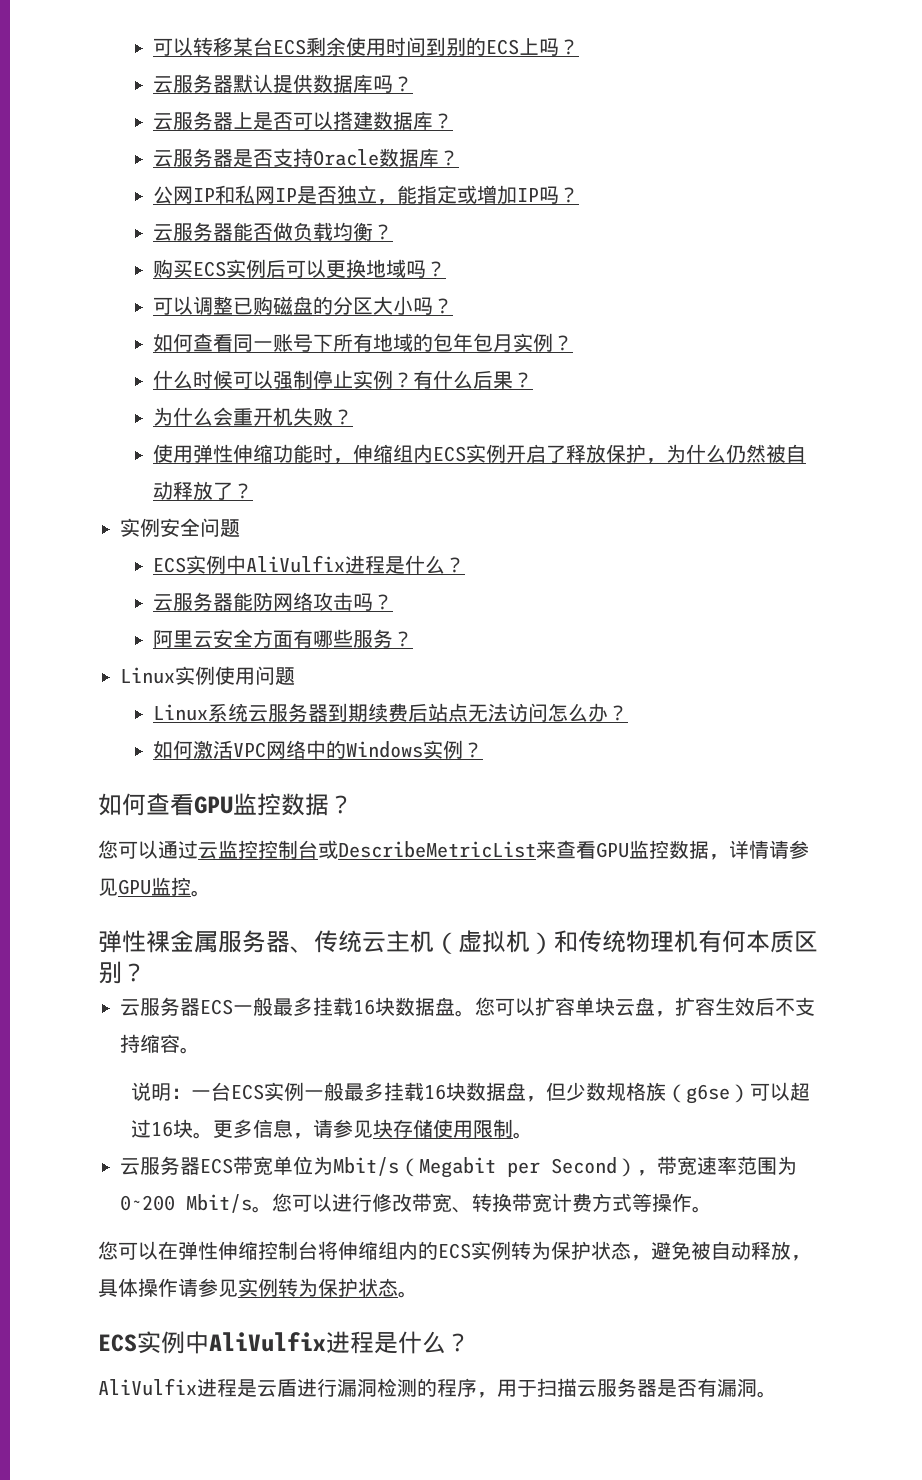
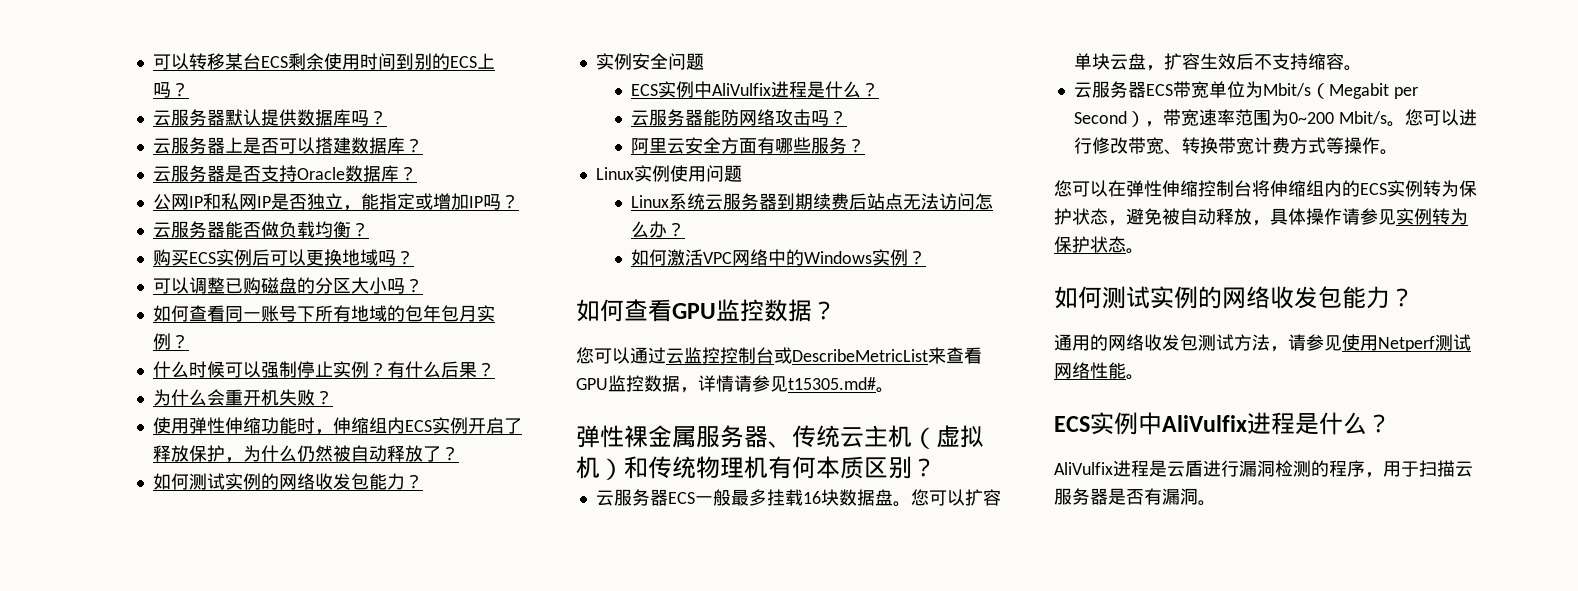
  使用弹性伸缩功能时，伸缩组内ECS实例开启了释放保护，为什么仍然被自动释放了？
+ 如何测试实例的网络收发包能力？
- 您可以通过云监控控制台或DescribeMetricList来查看GPU监控数据，详情请参见GPU监控。
+ 您可以通过云监控控制台或DescribeMetricList来查看GPU监控数据，详情请参见t15305.md#。
- 说明：一台ECS实例一般最多挂载16块数据盘，但少数规格族（g6se）可以超过16块。更多信息，请参见块存储使用限制。
  您可以在弹性伸缩控制台将伸缩组内的ECS实例转为保护状态，避免被自动释放，具体操作请参见实例转为保护状态。
+ 如何测试实例的网络收发包能力？
+ 通用的网络收发包测试方法，请参见使用Netperf测试网络性能。

